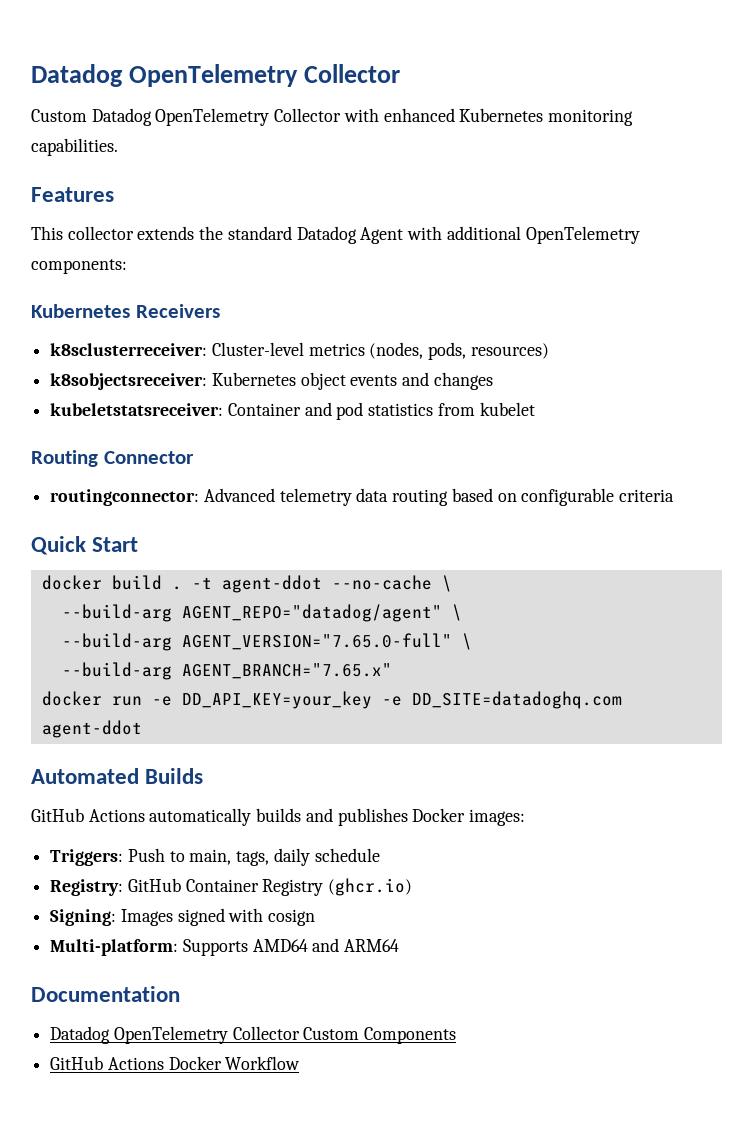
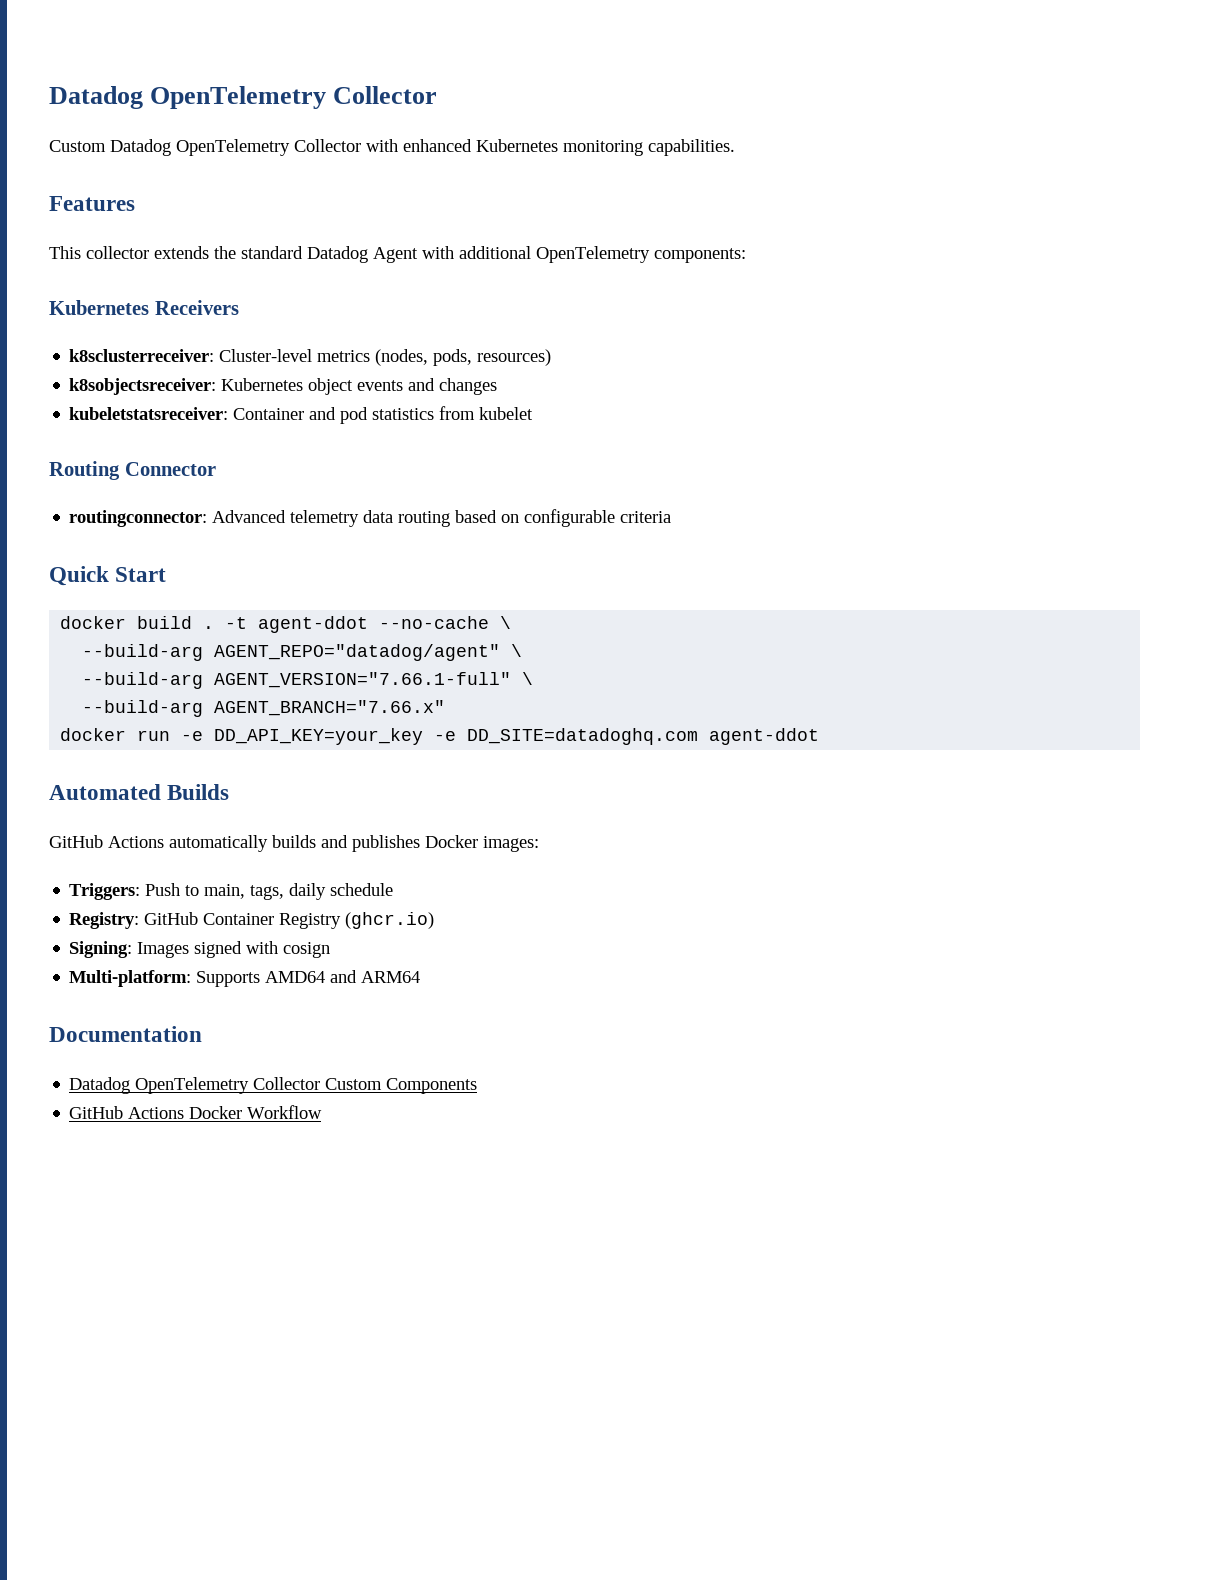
- --build-arg AGENT_VERSION="7.65.0-full" \
- --build-arg AGENT_BRANCH="7.65.x"
+ --build-arg AGENT_VERSION="7.66.1-full" \
+ --build-arg AGENT_BRANCH="7.66.x"

